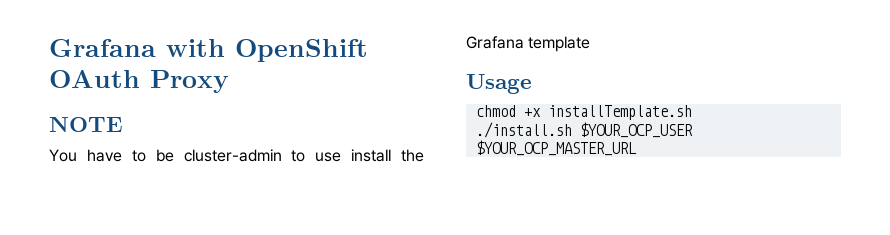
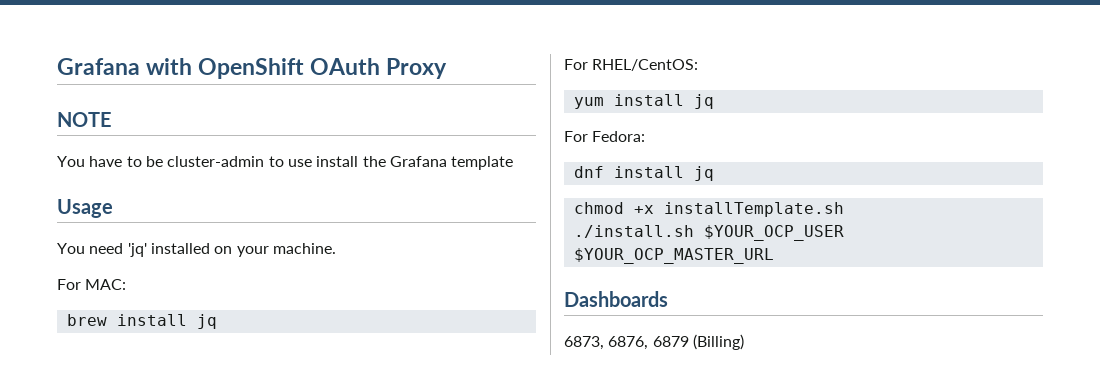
+ You need 'jq' installed on your machine.
+ For MAC:
+ brew install jq
+ For RHEL/CentOS:
+ yum install jq
+ For Fedora:
+ dnf install jq
+ Dashboards
+ 6873, 6876, 6879 (Billing)

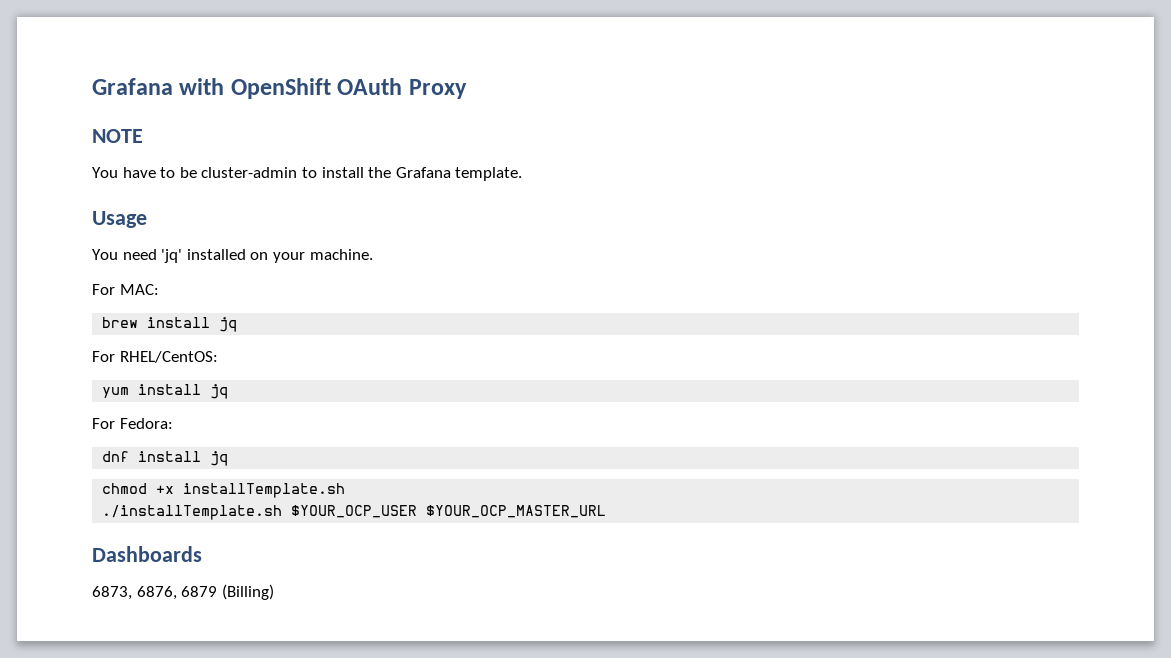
- You have to be cluster-admin to use install the Grafana template
+ You have to be cluster-admin to install the Grafana template.
- ./install.sh $YOUR_OCP_USER $YOUR_OCP_MASTER_URL
+ ./installTemplate.sh $YOUR_OCP_USER $YOUR_OCP_MASTER_URL

